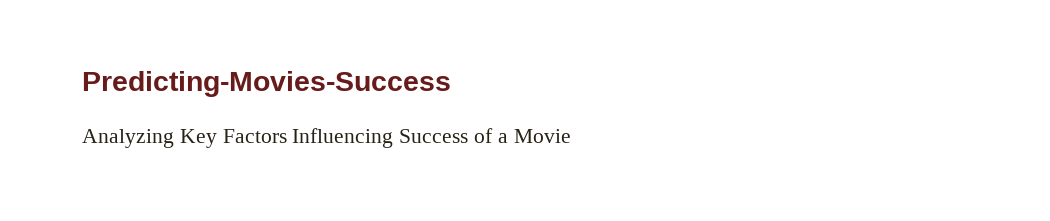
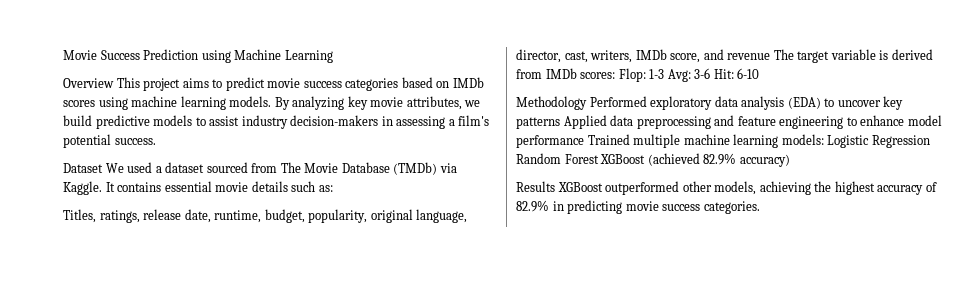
- Predicting-Movies-Success
- Analyzing Key Factors Influencing Success of a Movie
+ Movie Success Prediction using Machine Learning
+ Overview This project aims to predict movie success categories based on IMDb scores using machine learning models. By analyzing key movie attributes, we build predictive models to assist industry decision-makers in assessing a film's potential success.
+ Dataset We used a dataset sourced from The Movie Database (TMDb) via Kaggle. It contains essential movie details such as:
+ Titles, ratings, release date, runtime, budget, popularity, original language, director, cast, writers, IMDb score, and revenue The target variable is derived from IMDb scores: Flop: 1-3 Avg: 3-6 Hit: 6-10
+ Methodology Performed exploratory data analysis (EDA) to uncover key patterns Applied data preprocessing and feature engineering to enhance model performance Trained multiple machine learning models: Logistic Regression Random Forest XGBoost (achieved 82.9% accuracy)
+ Results XGBoost outperformed other models, achieving the highest accuracy of 82.9% in predicting movie success categories.

